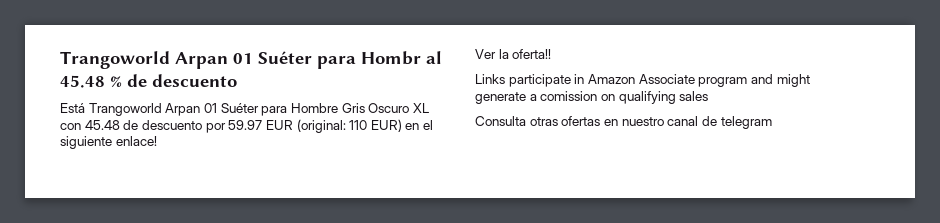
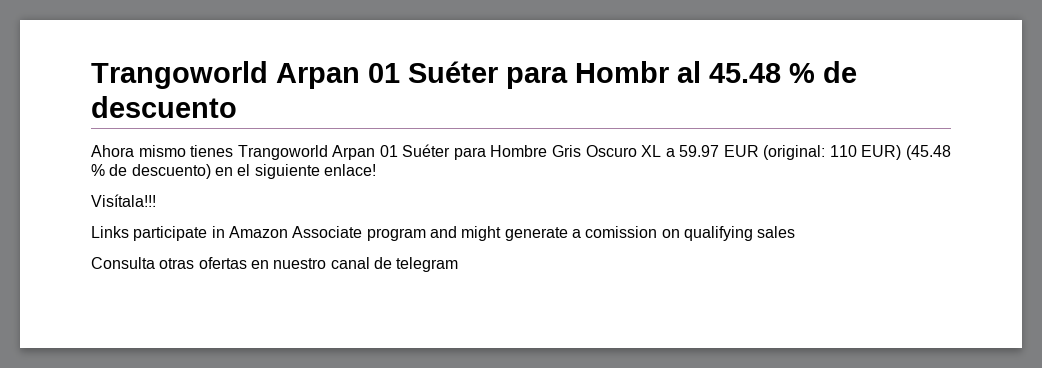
- Está Trangoworld Arpan 01 Suéter para Hombre Gris Oscuro XL con 45.48 de descuento por 59.97 EUR (original: 110 EUR) en el siguiente enlace!
+ Ahora mismo tienes Trangoworld Arpan 01 Suéter para Hombre Gris Oscuro XL a 59.97 EUR (original: 110 EUR) (45.48 % de descuento) en el siguiente enlace!
- Ver la oferta!!
+ Visítala!!!

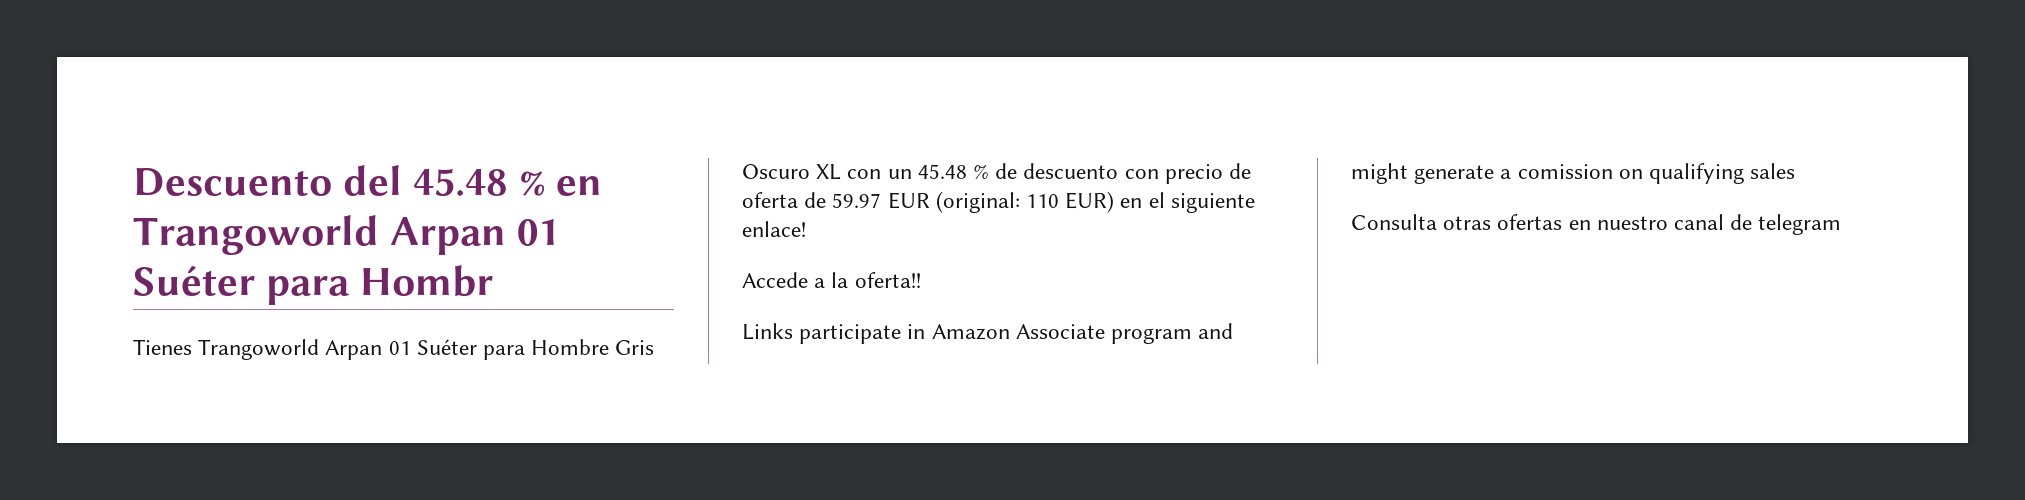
- Trangoworld Arpan 01 Suéter para Hombr al 45.48 % de descuento
- Ahora mismo tienes Trangoworld Arpan 01 Suéter para Hombre Gris Oscuro XL a 59.97 EUR (original: 110 EUR) (45.48 % de descuento) en el siguiente enlace!
+ Descuento del 45.48 % en Trangoworld Arpan 01 Suéter para Hombr
+ Tienes Trangoworld Arpan 01 Suéter para Hombre Gris Oscuro XL con un 45.48 % de descuento con precio de oferta de 59.97 EUR (original: 110 EUR) en el siguiente enlace!
- Visítala!!!
+ Accede a la oferta!!

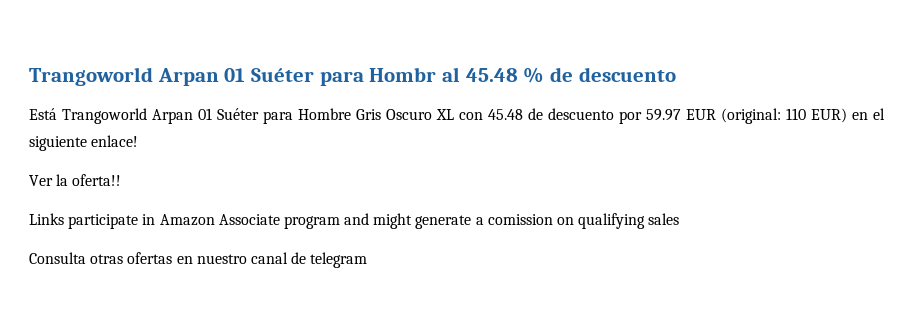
- Descuento del 45.48 % en Trangoworld Arpan 01 Suéter para Hombr
- Tienes Trangoworld Arpan 01 Suéter para Hombre Gris Oscuro XL con un 45.48 % de descuento con precio de oferta de 59.97 EUR (original: 110 EUR) en el siguiente enlace!
+ Trangoworld Arpan 01 Suéter para Hombr al 45.48 % de descuento
+ Está Trangoworld Arpan 01 Suéter para Hombre Gris Oscuro XL con 45.48 de descuento por 59.97 EUR (original: 110 EUR) en el siguiente enlace!
- Accede a la oferta!!
+ Ver la oferta!!

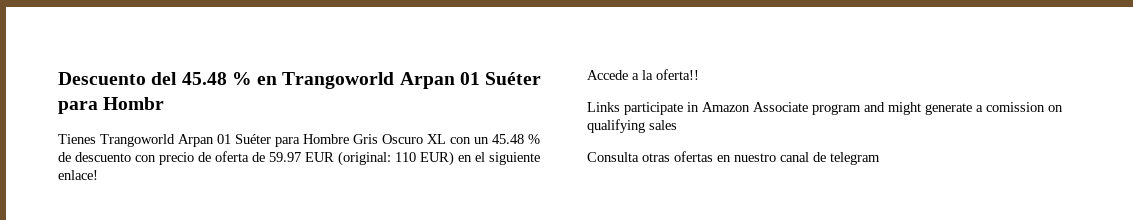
- Trangoworld Arpan 01 Suéter para Hombr al 45.48 % de descuento
- Está Trangoworld Arpan 01 Suéter para Hombre Gris Oscuro XL con 45.48 de descuento por 59.97 EUR (original: 110 EUR) en el siguiente enlace!
+ Descuento del 45.48 % en Trangoworld Arpan 01 Suéter para Hombr
+ Tienes Trangoworld Arpan 01 Suéter para Hombre Gris Oscuro XL con un 45.48 % de descuento con precio de oferta de 59.97 EUR (original: 110 EUR) en el siguiente enlace!
- Ver la oferta!!
+ Accede a la oferta!!

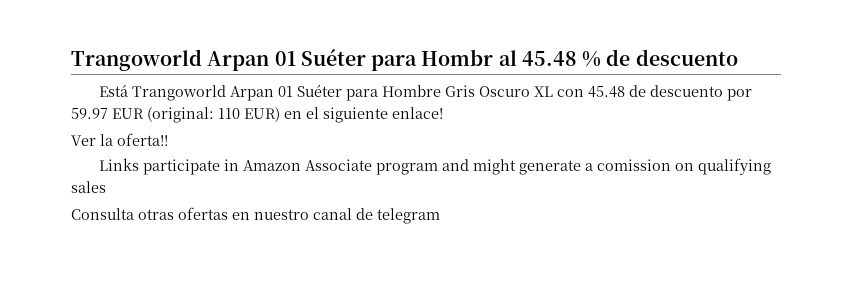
- Descuento del 45.48 % en Trangoworld Arpan 01 Suéter para Hombr
- Tienes Trangoworld Arpan 01 Suéter para Hombre Gris Oscuro XL con un 45.48 % de descuento con precio de oferta de 59.97 EUR (original: 110 EUR) en el siguiente enlace!
+ Trangoworld Arpan 01 Suéter para Hombr al 45.48 % de descuento
+ Está Trangoworld Arpan 01 Suéter para Hombre Gris Oscuro XL con 45.48 de descuento por 59.97 EUR (original: 110 EUR) en el siguiente enlace!
- Accede a la oferta!!
+ Ver la oferta!!

